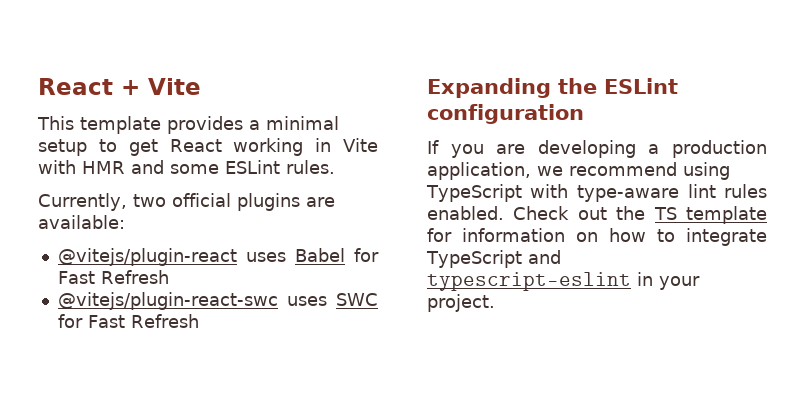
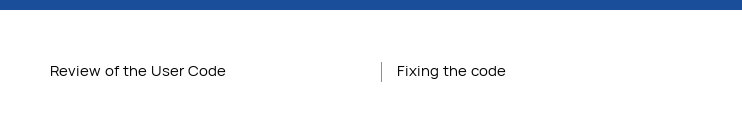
- React + Vite
- This template provides a minimal setup to get React working in Vite with HMR and some ESLint rules.
- Currently, two official plugins are available:
- @vitejs/plugin-react uses Babel for Fast Refresh
- @vitejs/plugin-react-swc uses SWC for Fast Refresh
- Expanding the ESLint configuration
- If you are developing a production application, we recommend using TypeScript with type-aware lint rules enabled. Check out the TS template for information on how to integrate TypeScript and typescript-eslint in your project.
+ Review of the User Code
+ Fixing the code

